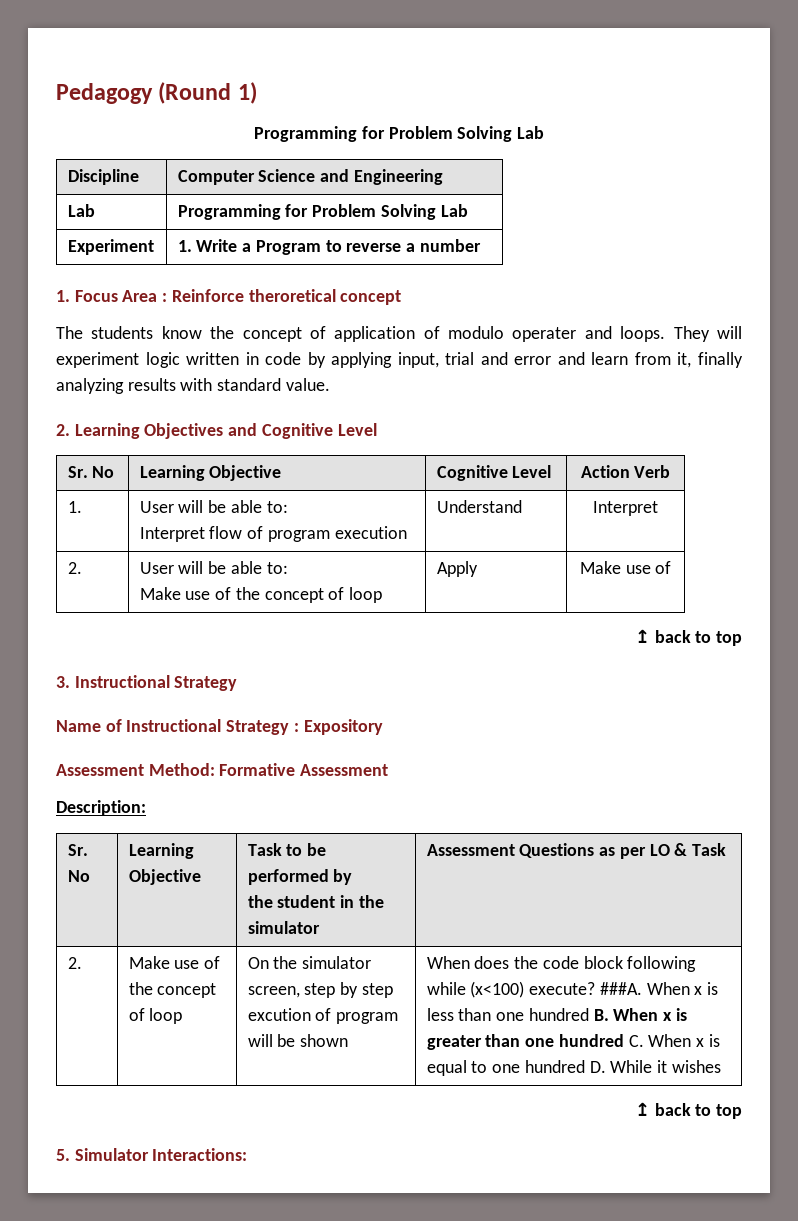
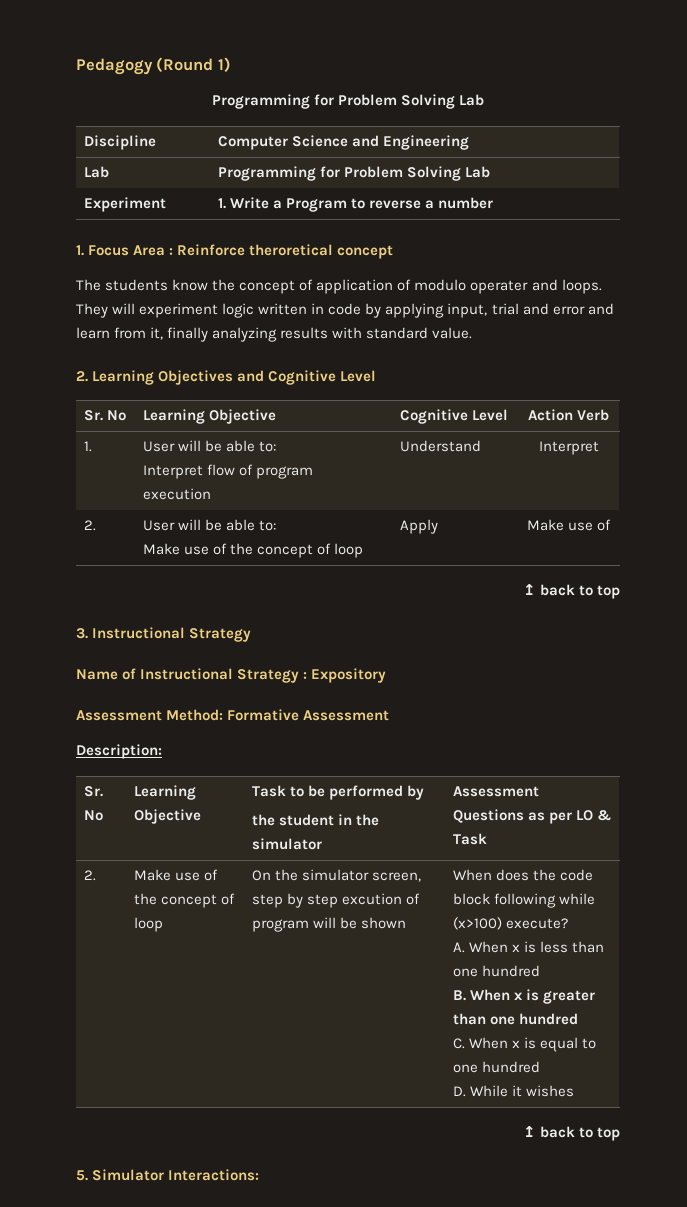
- When does the code block following while (x<100) execute? ###A. When x is less than one hundred B. When x is greater than one hundred C. When x is equal to one hundred D. While it wishes
+ When does the code block following while (x>100) execute?
+ A. When x is less than one hundred
+ B. When x is greater than one hundred
+ C. When x is equal to one hundred
+ D. While it wishes

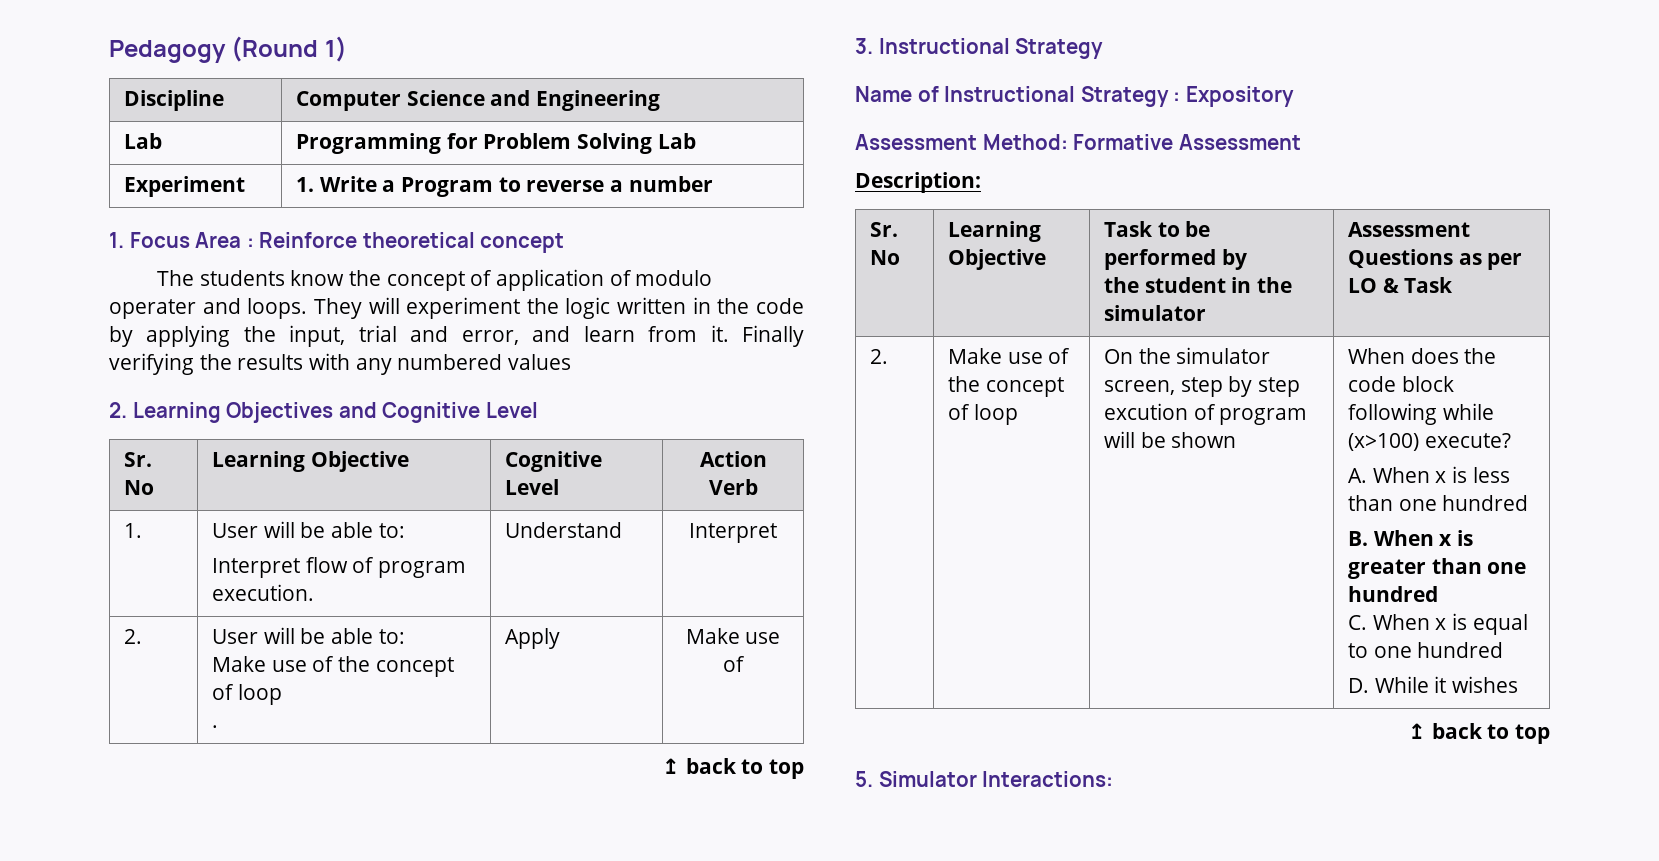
  Pedagogy (Round 1)
- Programming for Problem Solving Lab
- 1. Focus Area : Reinforce theroretical concept
+ 1. Focus Area : Reinforce theoretical concept
- They will experiment logic written in code by applying input, trial and error and learn from it, finally analyzing results with standard value.
+ They will experiment the logic written in the code by applying the input, trial and error, and learn from it. Finally verifying the results with any numbered values
  1. | User will be able to:
- Interpret flow of program execution | Understand | Interpret
+ Interpret flow of program execution. | Understand | Interpret
  2. | User will be able to:
- Make use of the concept of loop | Apply | Make use of
+ Make use of the concept of loop
+ . | Apply | Make use of

